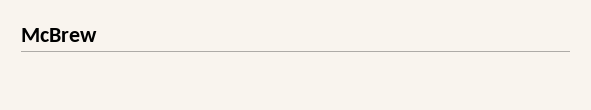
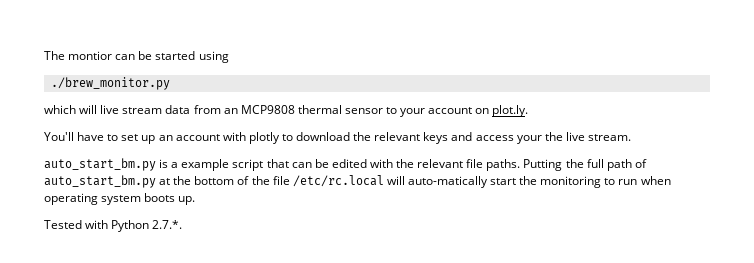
- McBrew
+ The montior can be started using
+ ./brew_monitor.py
+ which will live stream data from an MCP9808 thermal sensor to your account on plot.ly.
+ You'll have to set up an account with plotly to download the relevant keys and access your the live stream.
+ auto_start_bm.py is a example script that can be edited with the relevant file paths. Putting the full path of auto_start_bm.py at the bottom of the file /etc/rc.local will auto-matically start the monitoring to run when operating system boots up.
+ Tested with Python 2.7.*.

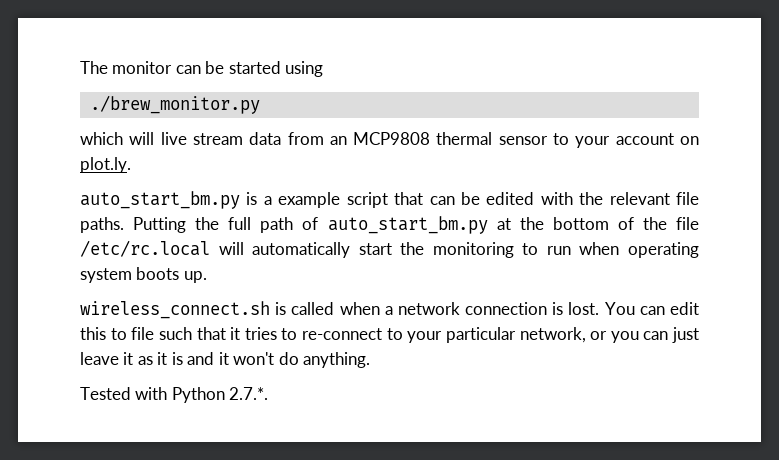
- The montior can be started using
+ The monitor can be started using
- You'll have to set up an account with plotly to download the relevant keys and access your the live stream.
- Putting the full path of auto_start_bm.py at the bottom of the file /etc/rc.local will auto-matically start the monitoring to run when operating system boots up.
+ Putting the full path of auto_start_bm.py at the bottom of the file /etc/rc.local will automatically start the monitoring to run when operating system boots up.
+ wireless_connect.sh is called when a network connection is lost. You can edit this to file such that it tries to re-connect to your particular network, or you can just leave it as it is and it won't do anything.

